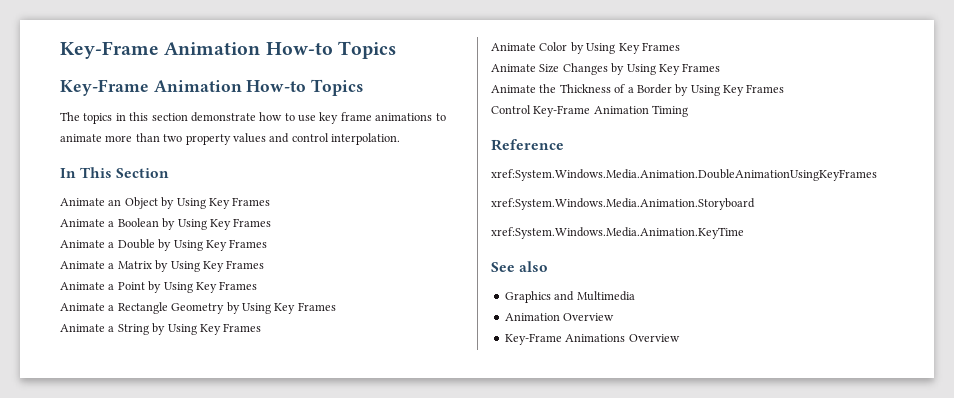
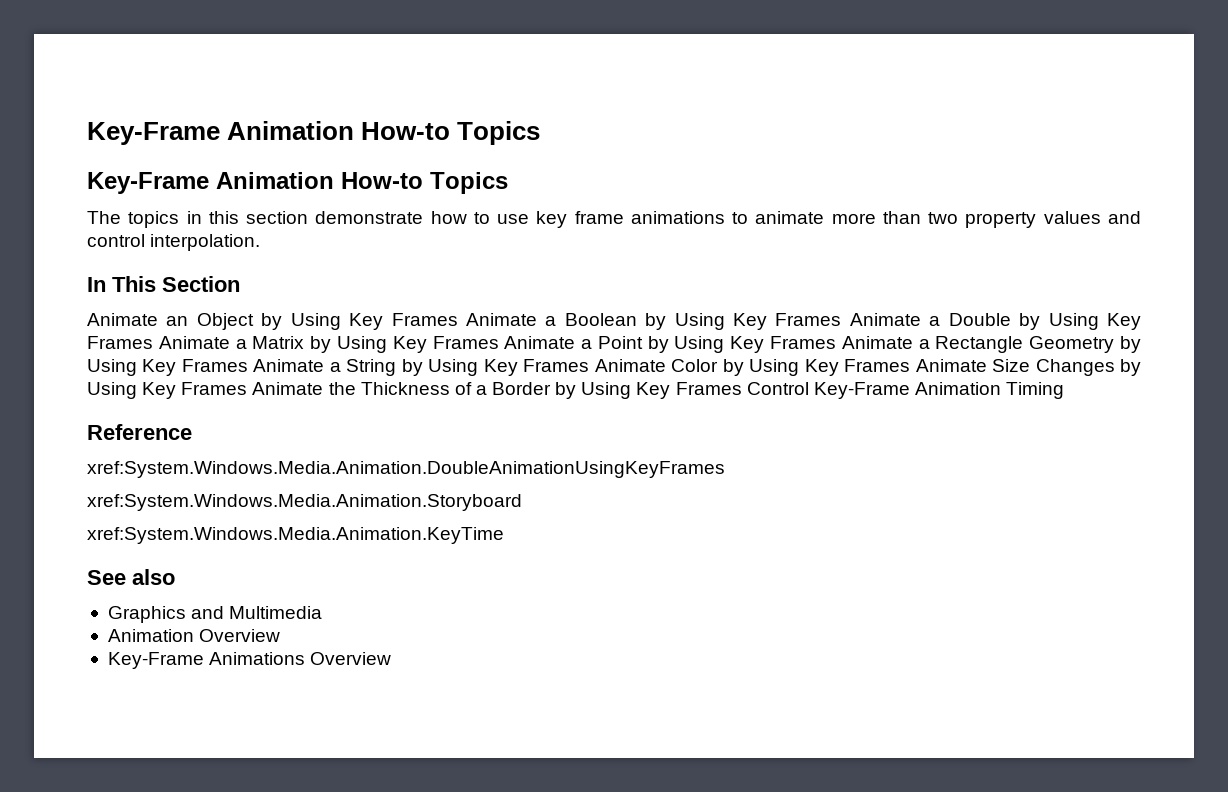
- Animate an Object by Using Key Frames
- Animate a Boolean by Using Key Frames
- Animate a Double by Using Key Frames
- Animate a Matrix by Using Key Frames
- Animate a Point by Using Key Frames
- Animate a Rectangle Geometry by Using Key Frames
- Animate a String by Using Key Frames
- Animate Color by Using Key Frames
- Animate Size Changes by Using Key Frames
- Animate the Thickness of a Border by Using Key Frames
- Control Key-Frame Animation Timing
+ Animate an Object by Using Key Frames Animate a Boolean by Using Key Frames Animate a Double by Using Key Frames Animate a Matrix by Using Key Frames Animate a Point by Using Key Frames Animate a Rectangle Geometry by Using Key Frames Animate a String by Using Key Frames Animate Color by Using Key Frames Animate Size Changes by Using Key Frames Animate the Thickness of a Border by Using Key Frames Control Key-Frame Animation Timing

